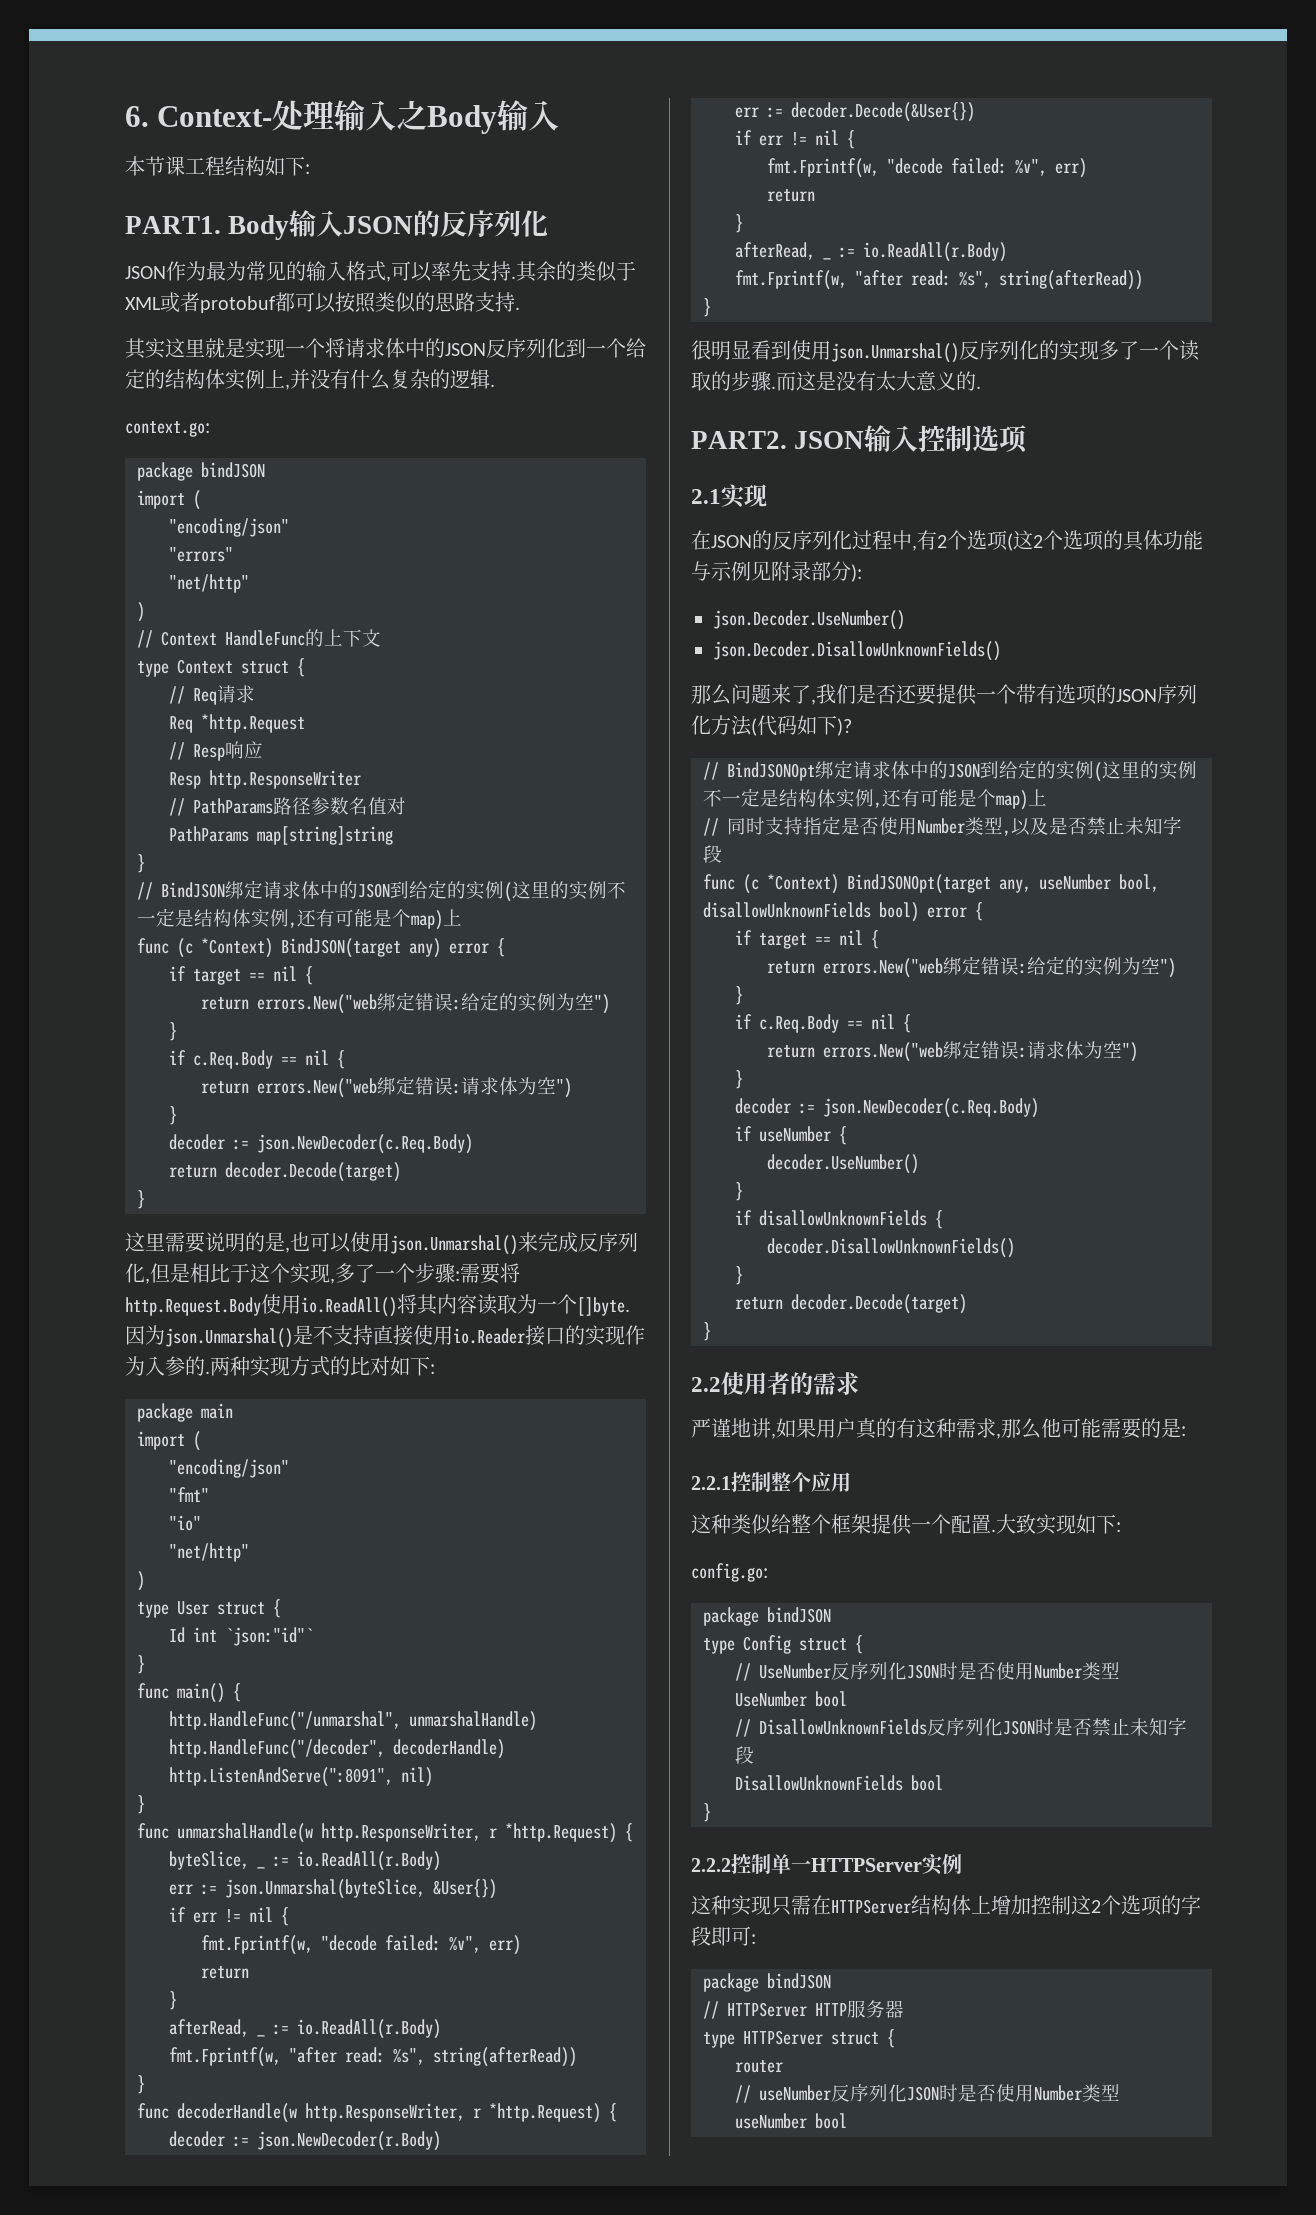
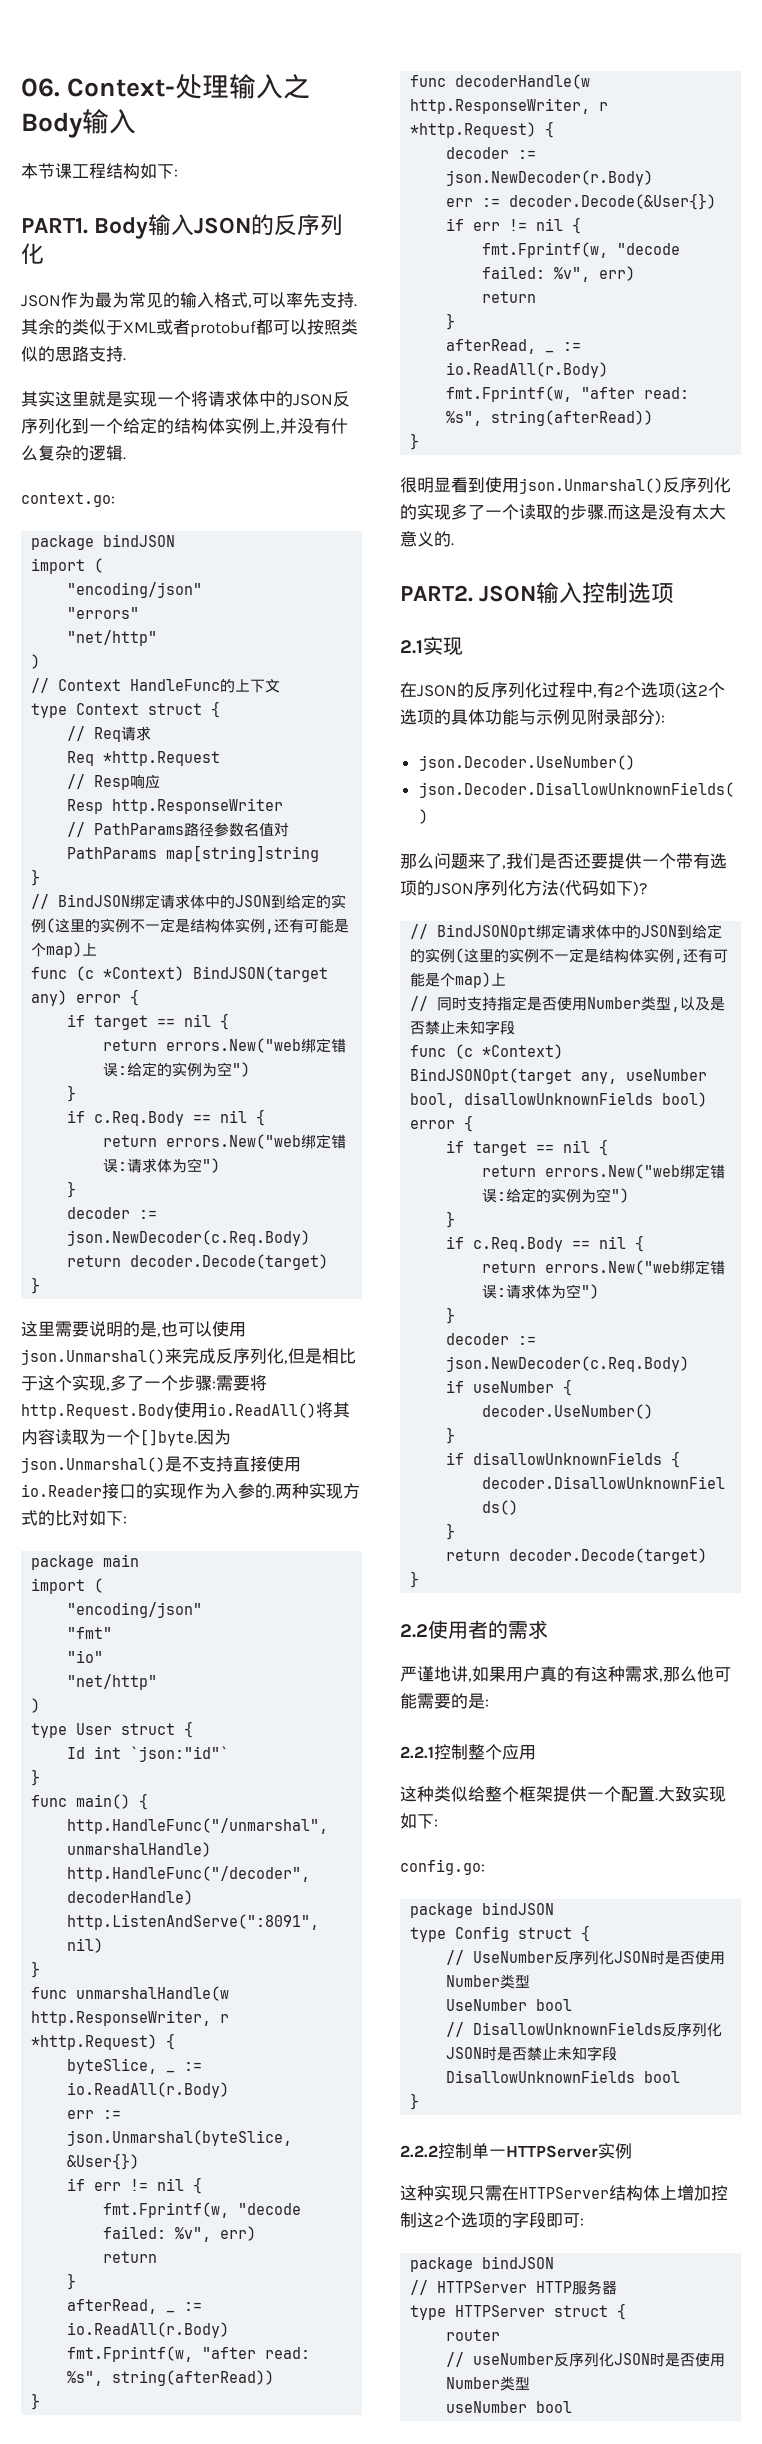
- 6. Context-处理输入之Body输入
+ 06. Context-处理输入之Body输入

